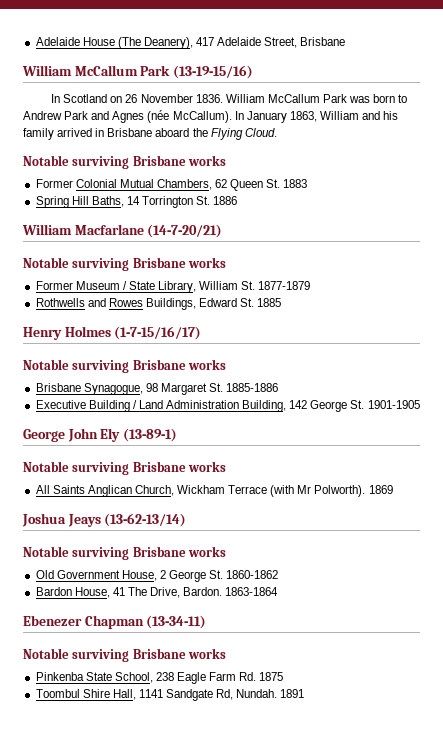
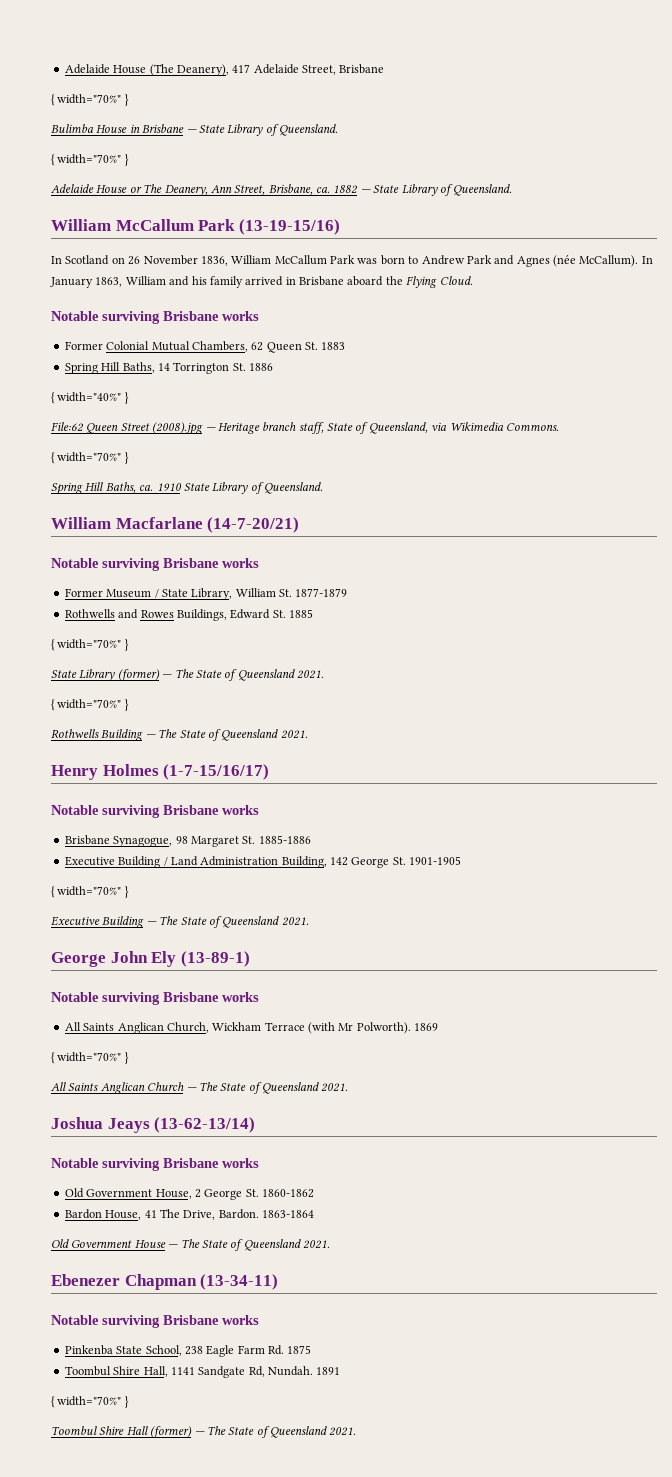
  Adelaide House (The Deanery), 417 Adelaide Street, Brisbane
+ { width="70%" }
+ Bulimba House in Brisbane — State Library of Queensland.
+ { width="70%" }
+ Adelaide House or The Deanery, Ann Street, Brisbane, ca. 1882 — State Library of Queensland.
- In Scotland on 26 November 1836. William McCallum Park was born to Andrew Park and Agnes (née McCallum).
+ In Scotland on 26 November 1836, William McCallum Park was born to Andrew Park and Agnes (née McCallum).
+ { width="40%" }
+ File:62 Queen Street (2008).jpg — Heritage branch staff, State of Queensland, via Wikimedia Commons.
+ { width="70%" }
+ Spring Hill Baths, ca. 1910 State Library of Queensland.
  Rothwells and Rowes Buildings, Edward St. 1885
+ { width="70%" }
+ State Library (former) — The State of Queensland 2021.
+ { width="70%" }
+ Rothwells Building — The State of Queensland 2021.
  Executive Building / Land Administration Building, 142 George St. 1901-1905
+ { width="70%" }
+ Executive Building — The State of Queensland 2021.
  1869
+ { width="70%" }
+ All Saints Anglican Church — The State of Queensland 2021.
+ Old Government House — The State of Queensland 2021.
  1891
+ { width="70%" }
+ Toombul Shire Hall (former) — The State of Queensland 2021.

